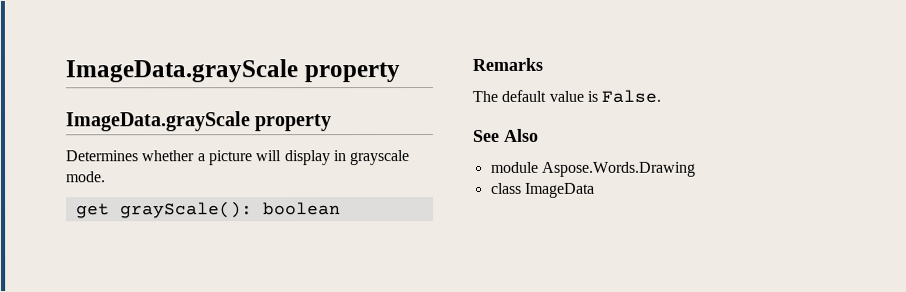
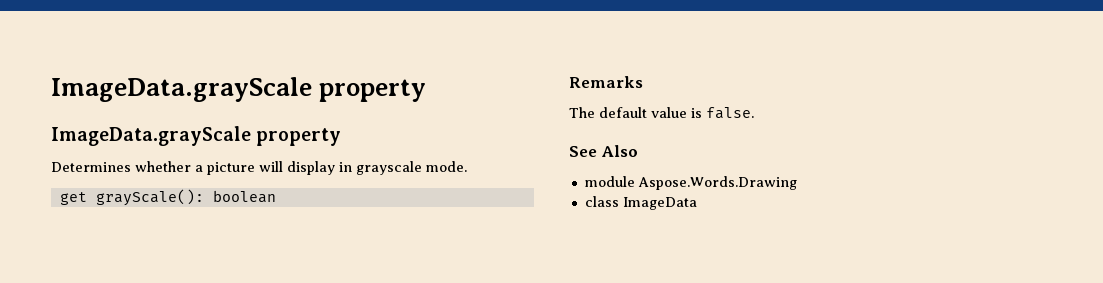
- The default value is False.
+ The default value is false.

